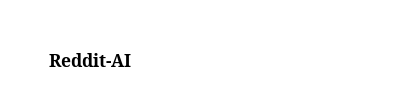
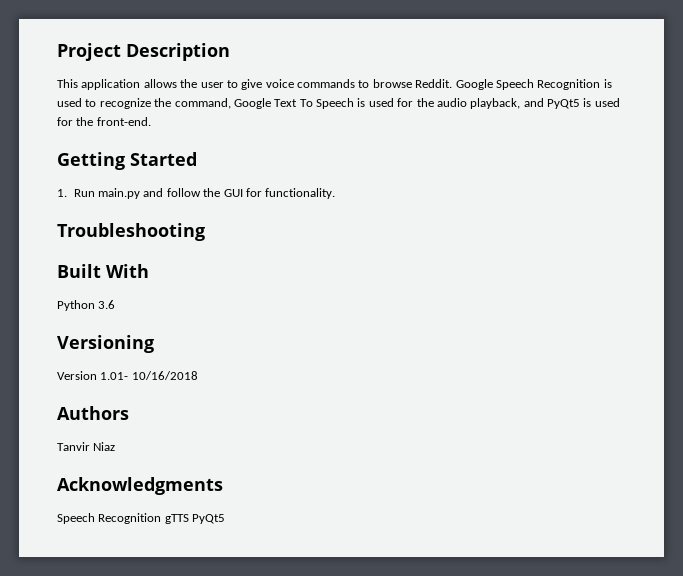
- Reddit-AI
+ Project Description
+ This application allows the user to give voice commands to browse Reddit. Google Speech Recognition is used to recognize the command, Google Text To Speech is used for the audio playback, and PyQt5 is used for the front-end.
+ Getting Started
+ 1. Run main.py and follow the GUI for functionality.
+ Troubleshooting
+ Built With
+ Python 3.6
+ Versioning
+ Version 1.01- 10/16/2018
+ Authors
+ Tanvir Niaz
+ Acknowledgments
+ Speech Recognition gTTS PyQt5

